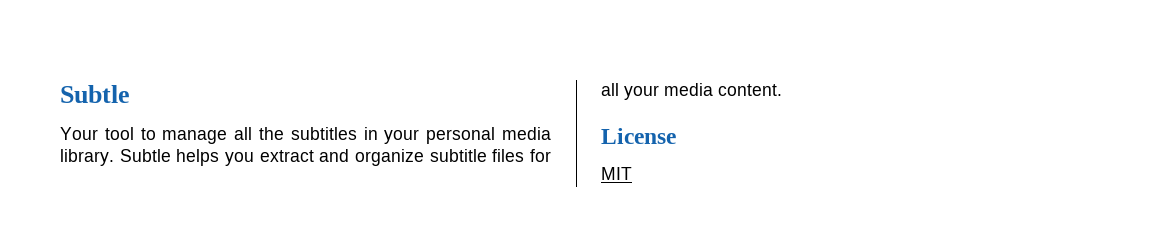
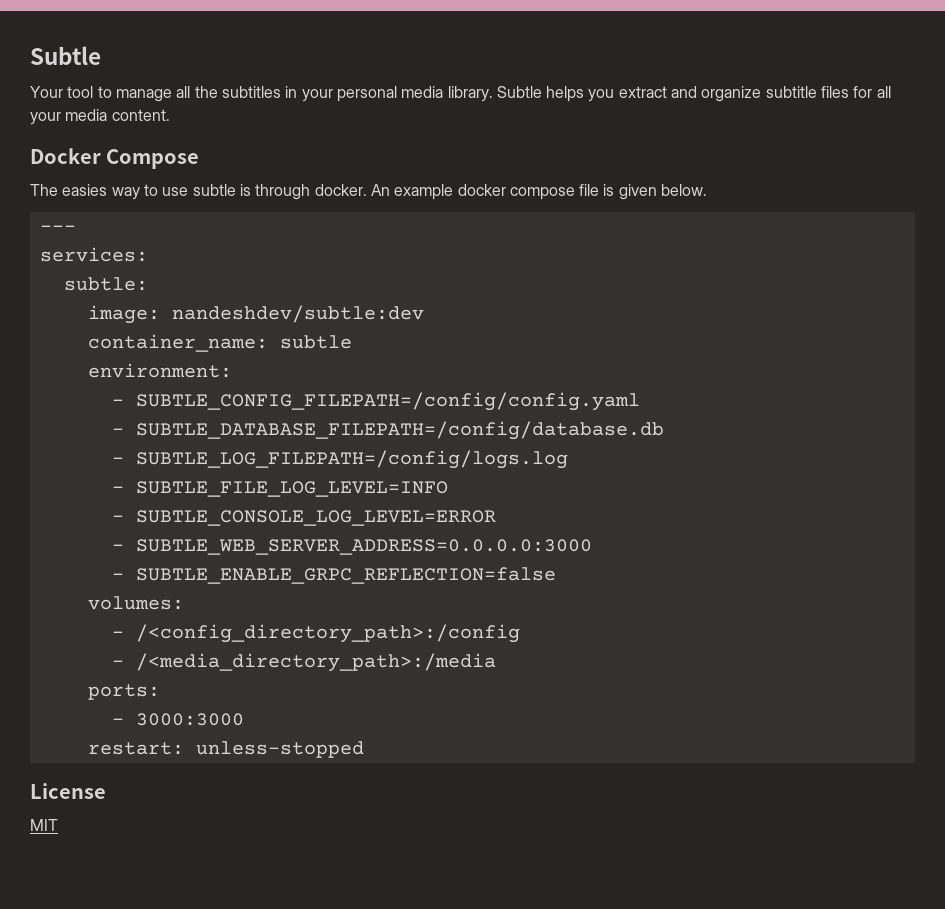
+ Docker Compose
+ The easies way to use subtle is through docker. An example docker compose file is given below.
+ ---
+ services:
+ subtle:
+ image: nandeshdev/subtle:dev
+ container_name: subtle
+ environment:
+ - SUBTLE_CONFIG_FILEPATH=/config/config.yaml
+ - SUBTLE_DATABASE_FILEPATH=/config/database.db
+ - SUBTLE_LOG_FILEPATH=/config/logs.log
+ - SUBTLE_FILE_LOG_LEVEL=INFO
+ - SUBTLE_CONSOLE_LOG_LEVEL=ERROR
+ - SUBTLE_WEB_SERVER_ADDRESS=0.0.0.0:3000
+ - SUBTLE_ENABLE_GRPC_REFLECTION=false
+ volumes:
+ - /<config_directory_path>:/config
+ - /<media_directory_path>:/media
+ ports:
+ - 3000:3000
+ restart: unless-stopped

